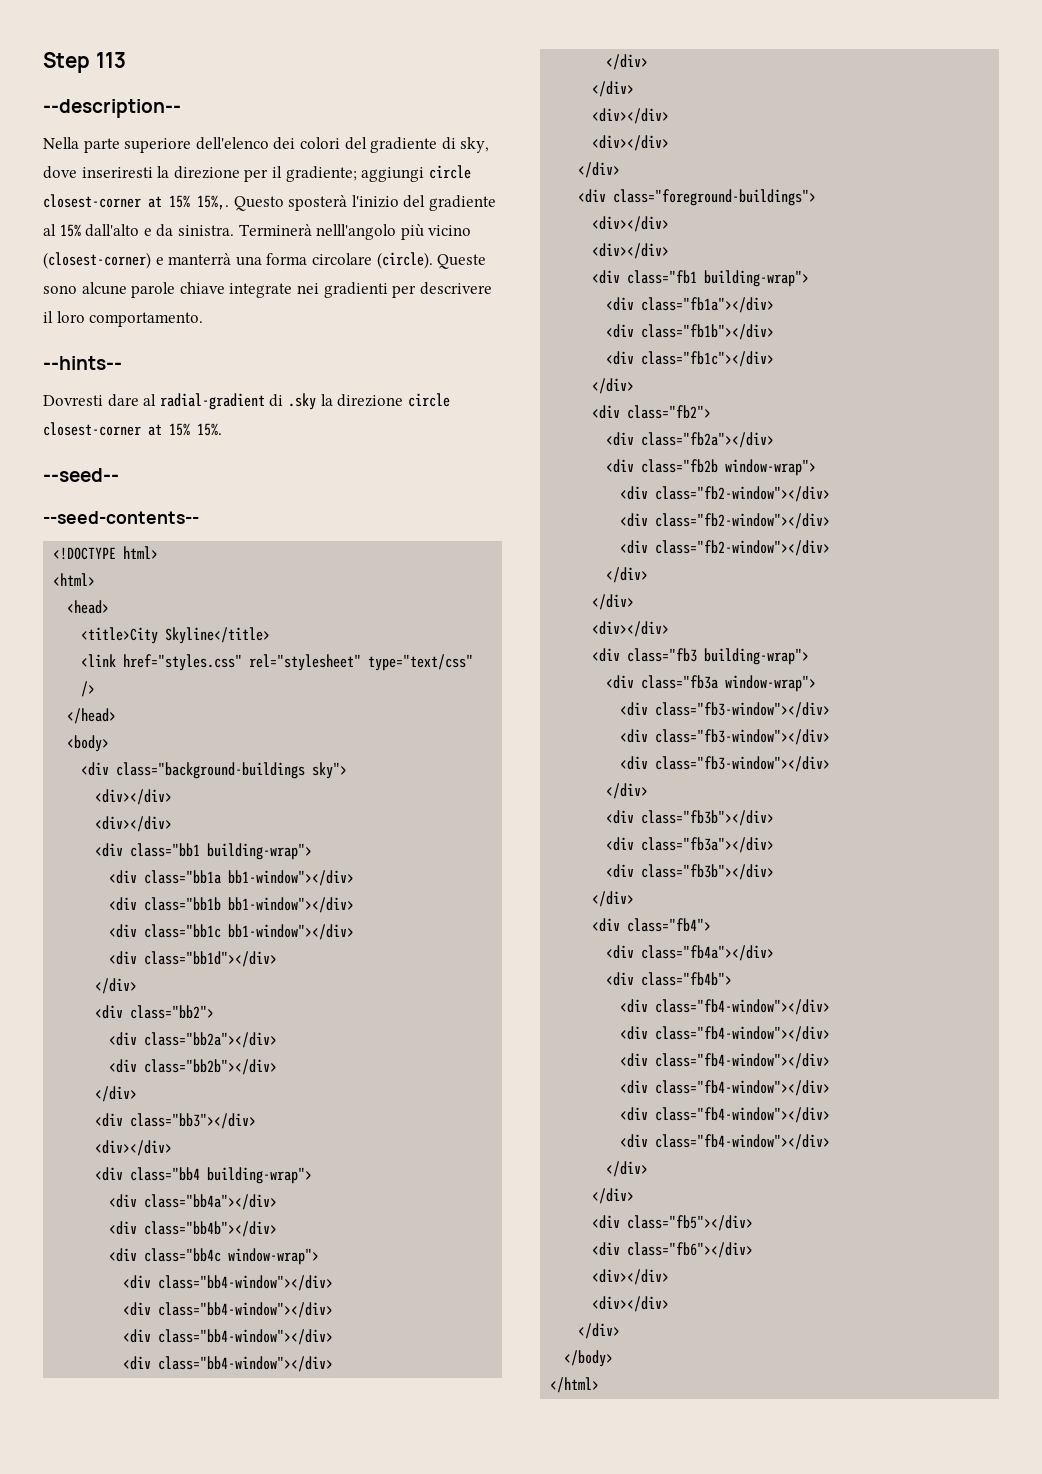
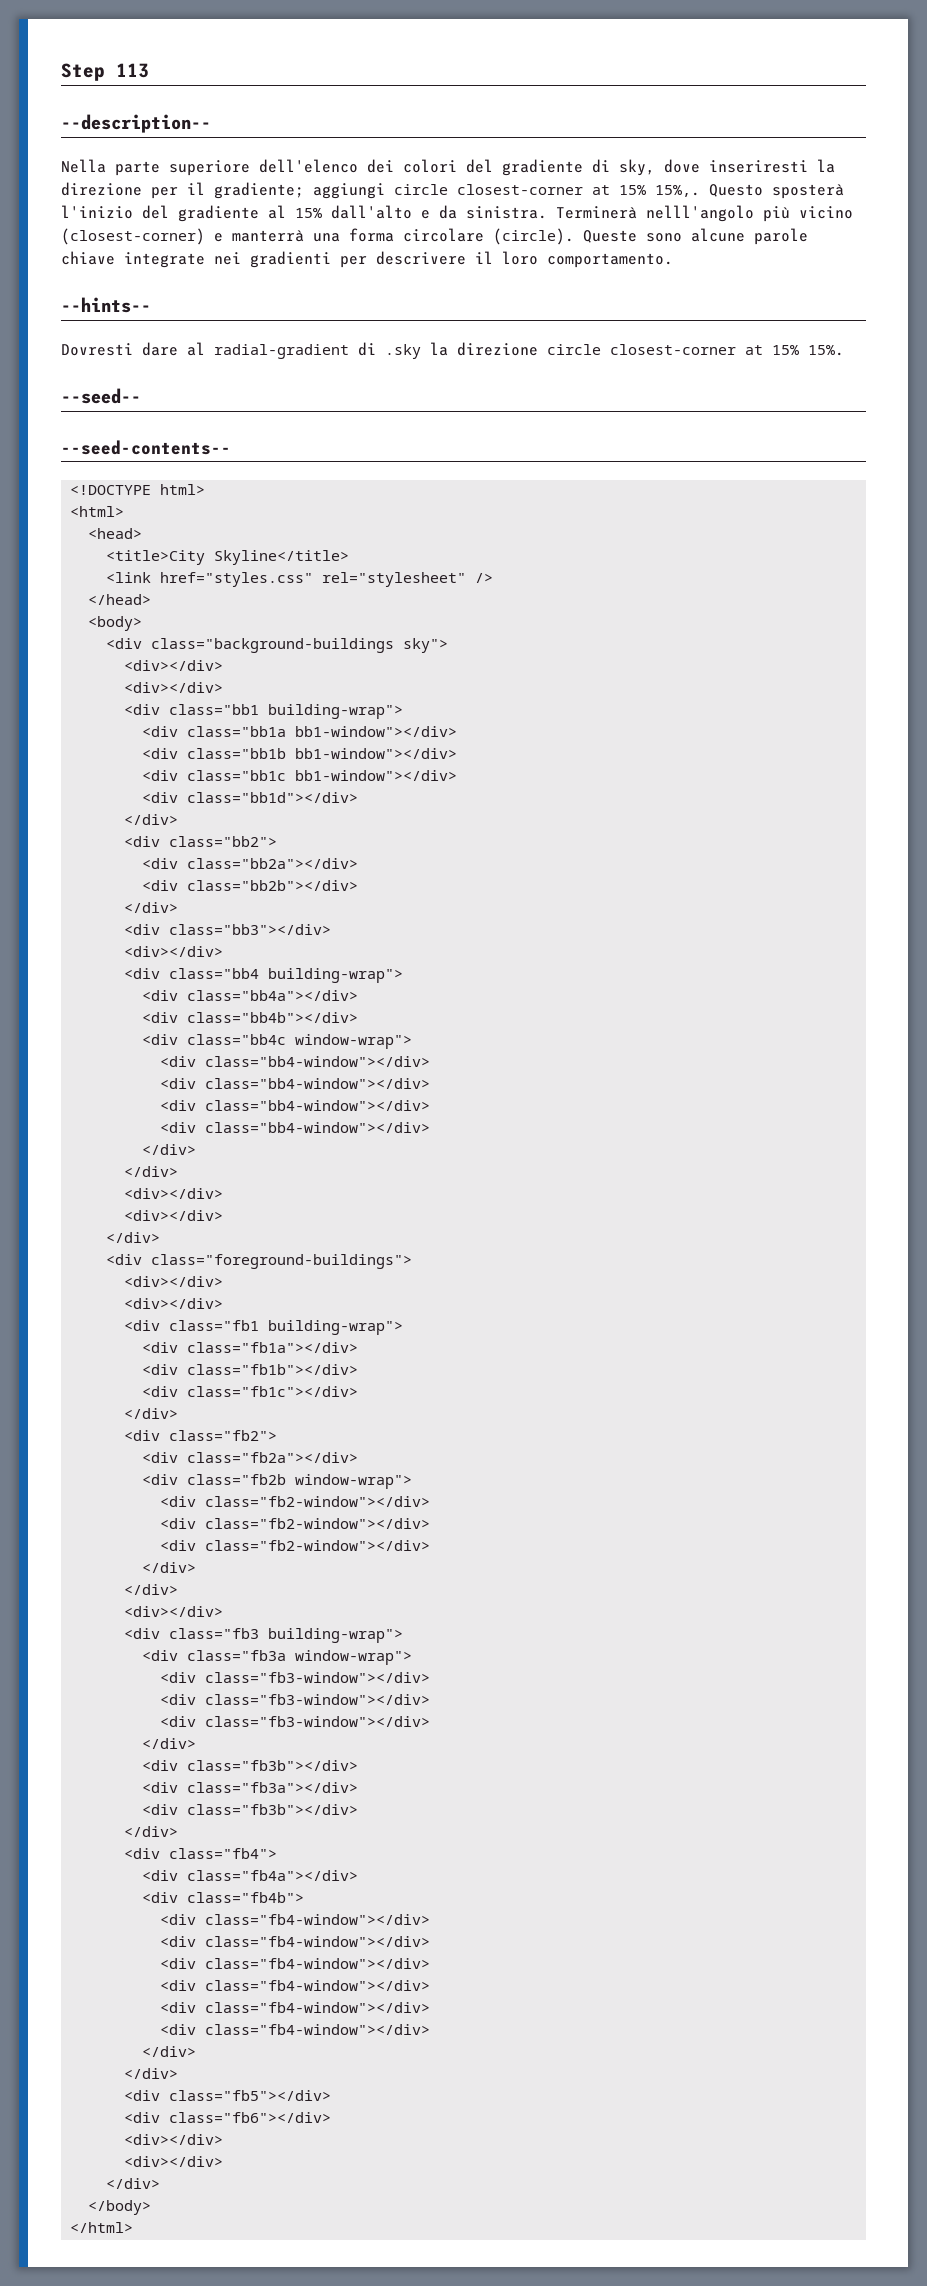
- <link href="styles.css" rel="stylesheet" type="text/css" />
+ <link href="styles.css" rel="stylesheet" />

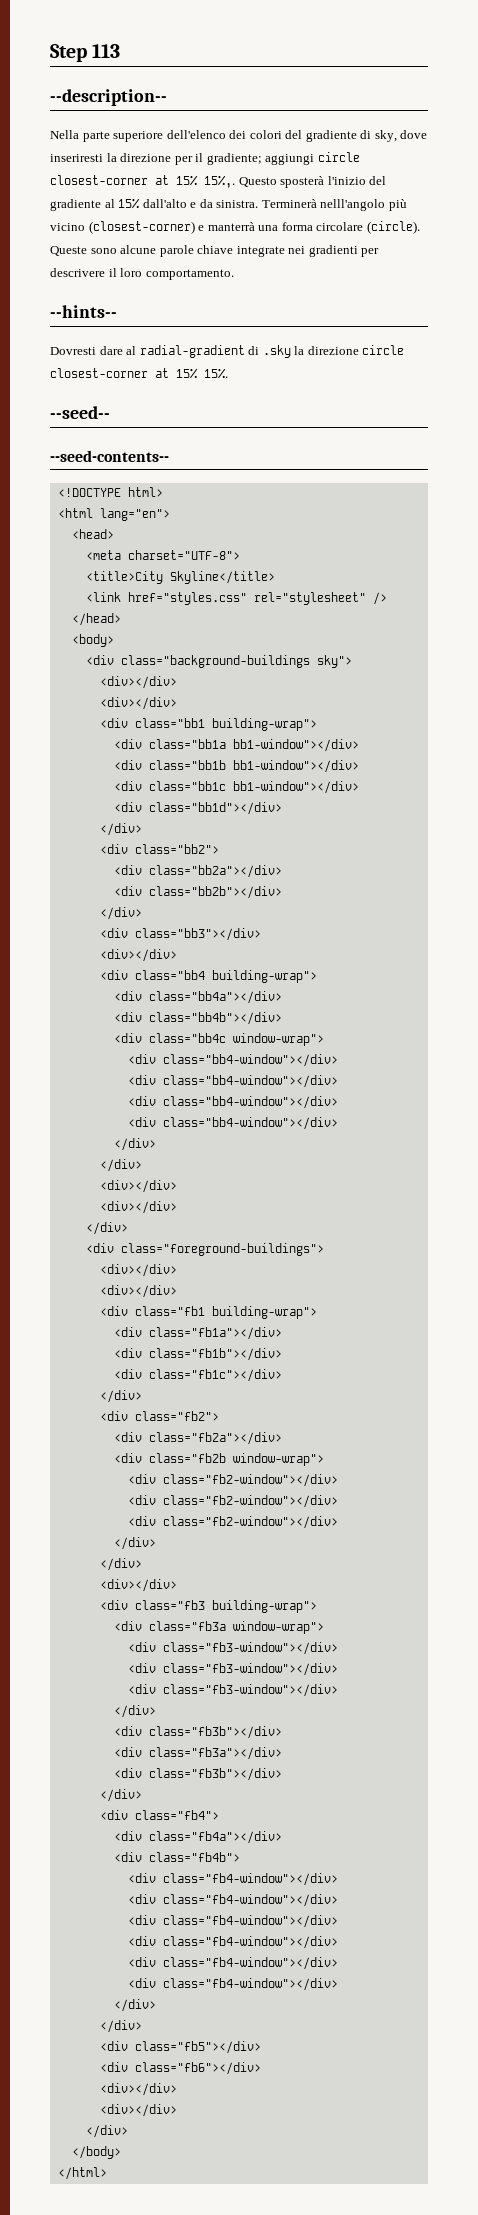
- <html>
+ <html lang="en">
+ <meta charset="UTF-8">

